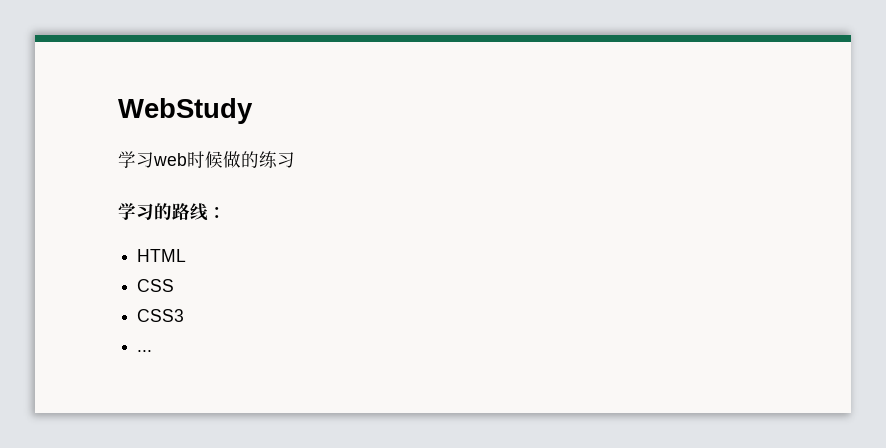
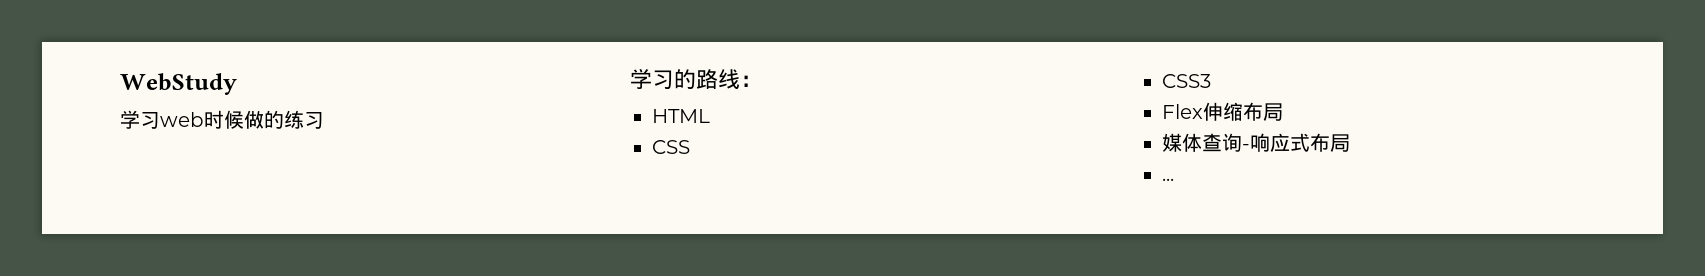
+ Flex伸缩布局
+ 媒体查询-响应式布局

